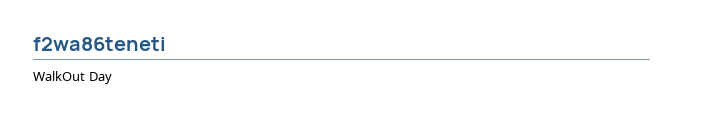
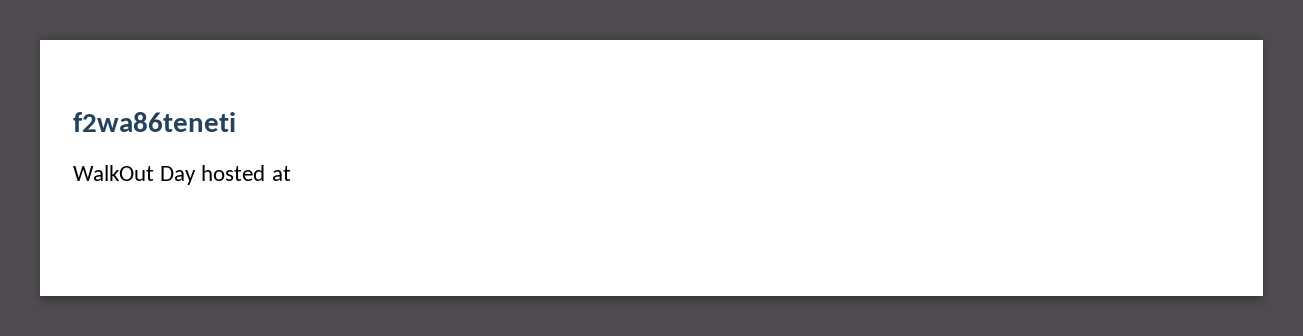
- WalkOut Day
+ WalkOut Day hosted at

